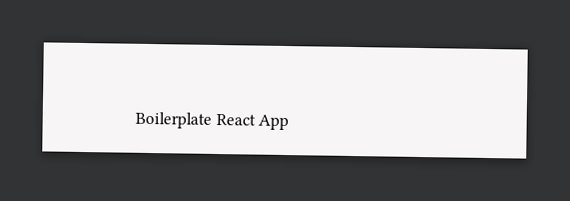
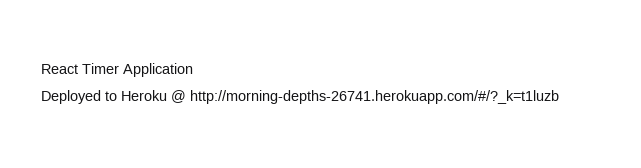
- Boilerplate React App
+ React Timer Application
+ Deployed to Heroku @ http://morning-depths-26741.herokuapp.com/#/?_k=t1luzb

